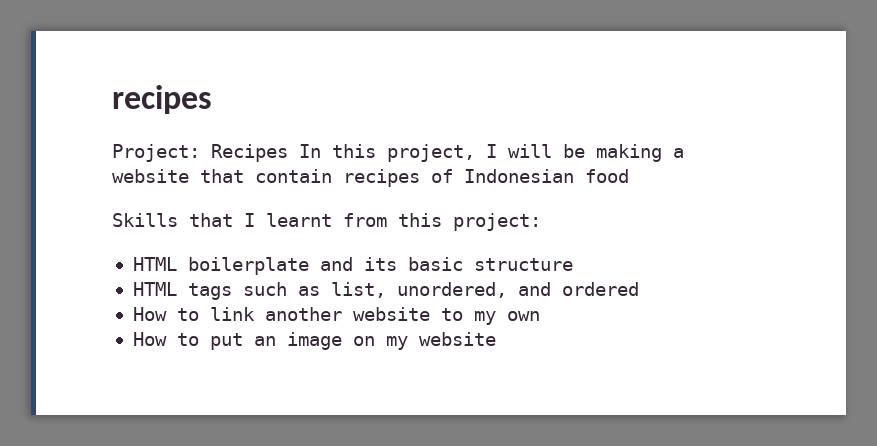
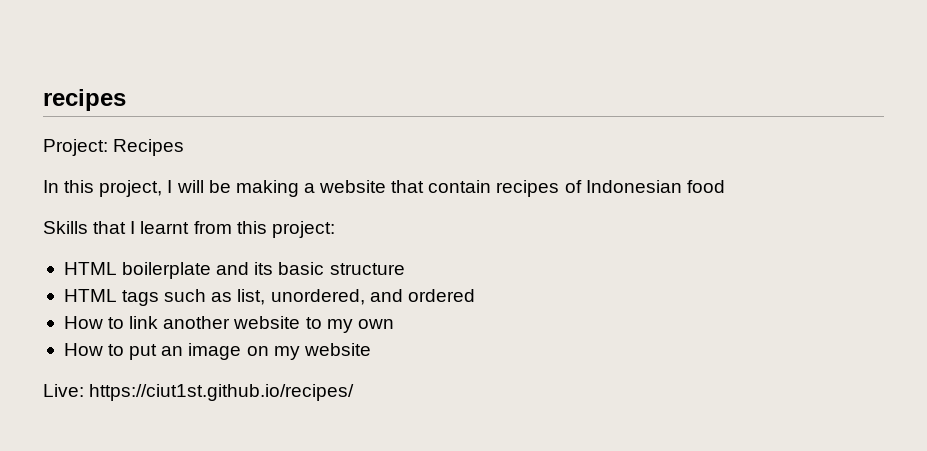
- Project: Recipes In this project, I will be making a website that contain recipes of Indonesian food
+ Project: Recipes
+ In this project, I will be making a website that contain recipes of Indonesian food
+ Live: https://ciut1st.github.io/recipes/

